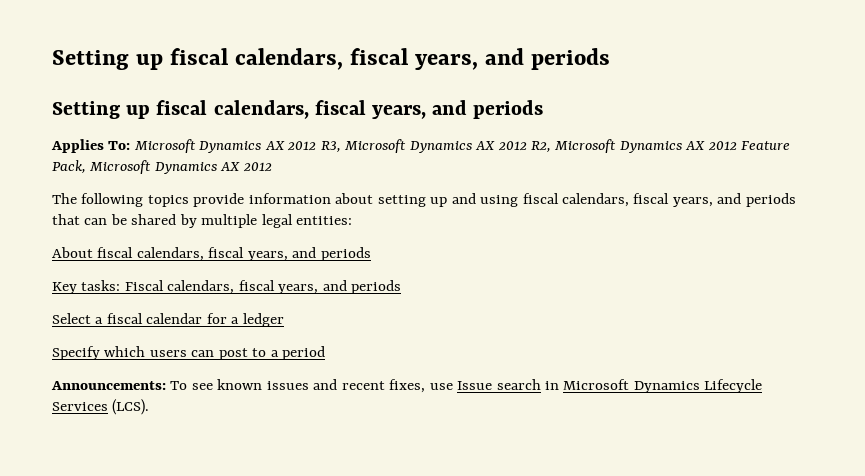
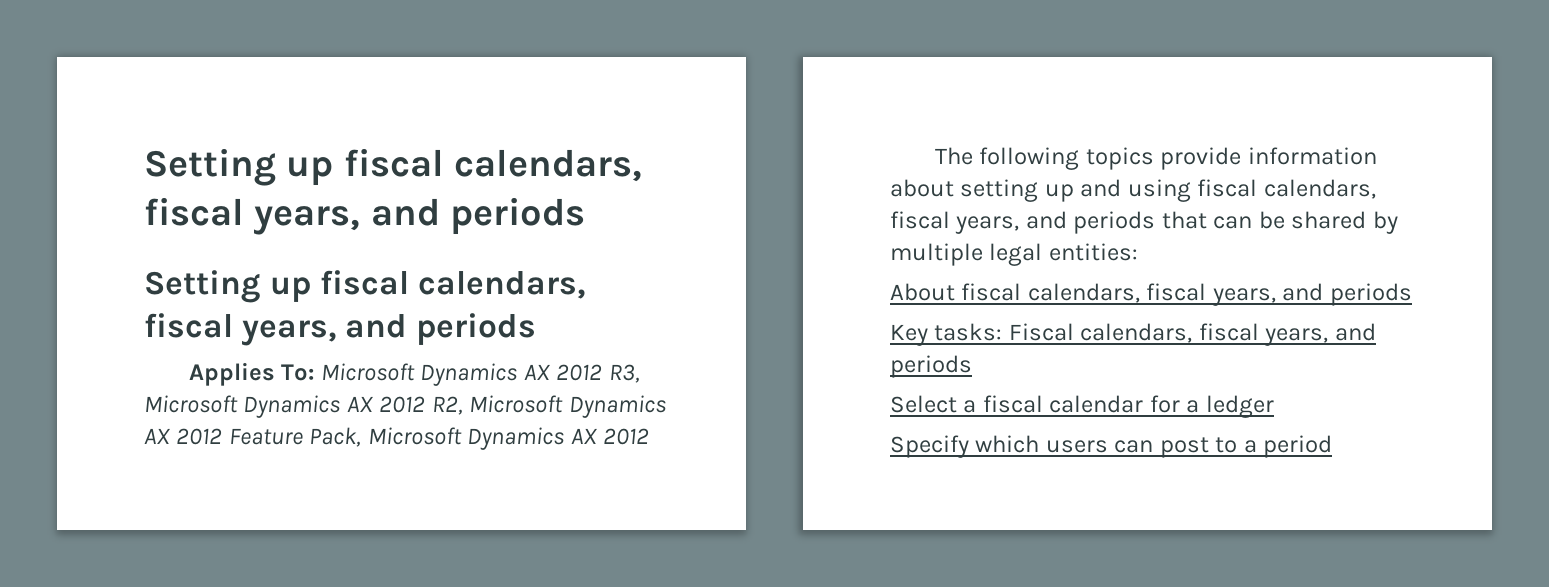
- Announcements: To see known issues and recent fixes, use Issue search in Microsoft Dynamics Lifecycle Services (LCS).

